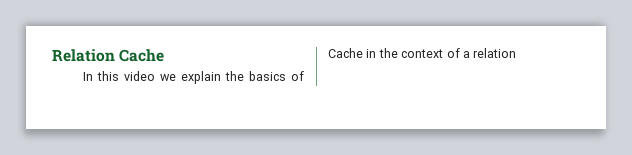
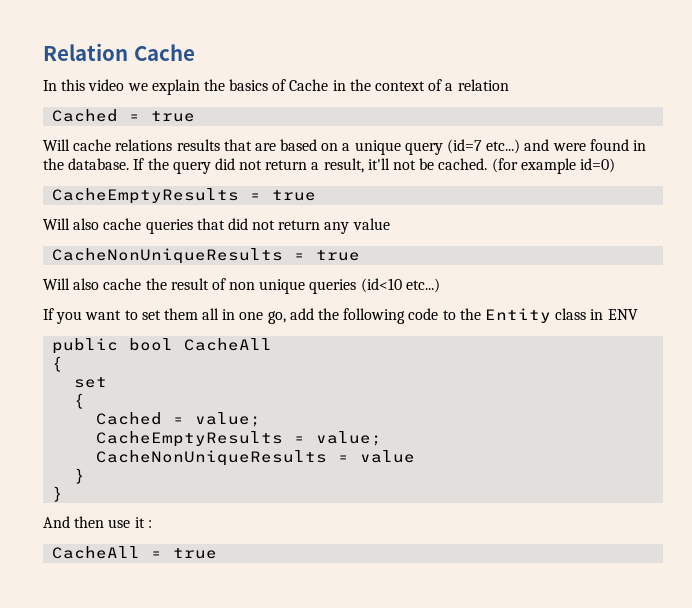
+ Cached = true
+ Will cache relations results that are based on a unique query (id=7 etc...) and were found in the database. If the query did not return a result, it'll not be cached. (for example id=0)
+ CacheEmptyResults = true
+ Will also cache queries that did not return any value
+ CacheNonUniqueResults = true
+ Will also cache the result of non unique queries (id<10 etc...)
+ If you want to set them all in one go, add the following code to the Entity class in ENV
+ public bool CacheAll
+ {
+ set
+ {
+ Cached = value;
+ CacheEmptyResults = value;
+ CacheNonUniqueResults = value
+ }
+ }
+ And then use it :
+ CacheAll = true

